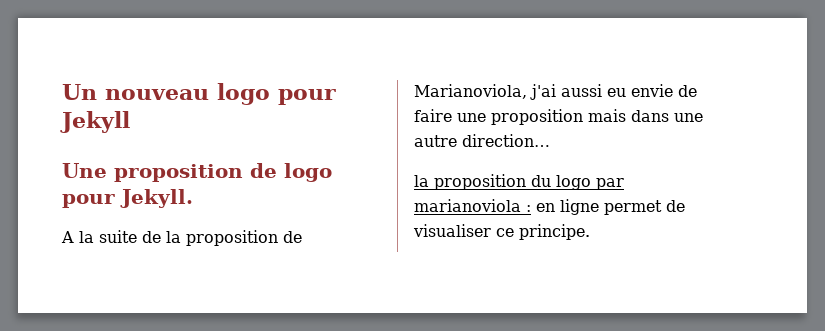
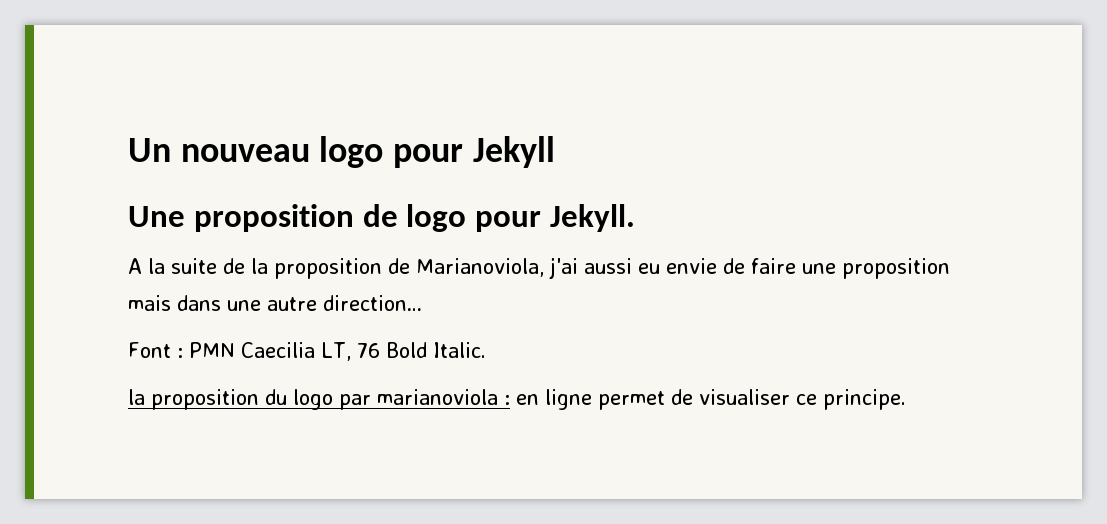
+ Font : PMN Caecilia LT, 76 Bold Italic.

